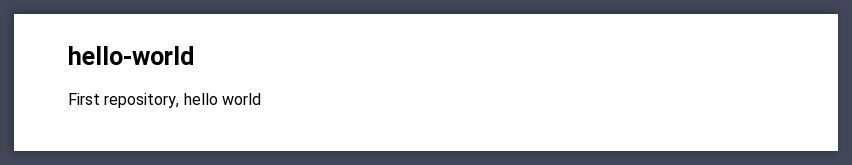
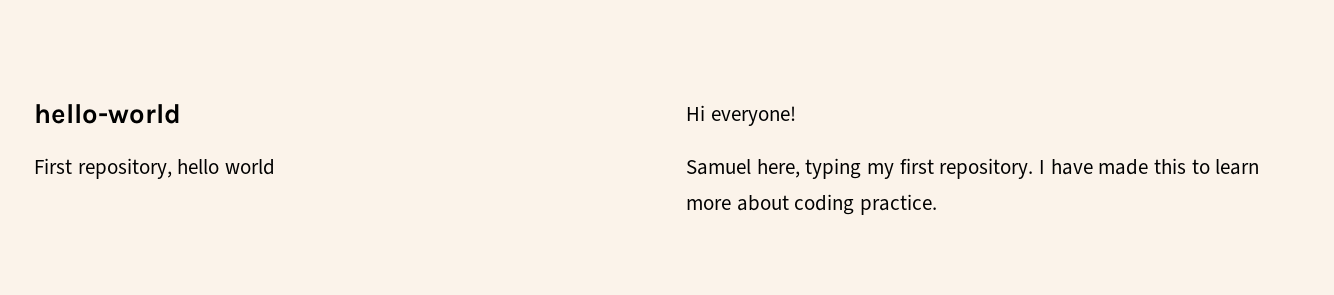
+ Hi everyone!
+ Samuel here, typing my first repository. I have made this to learn more about coding practice.

